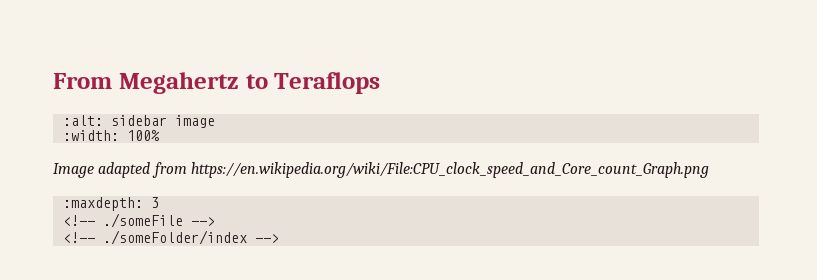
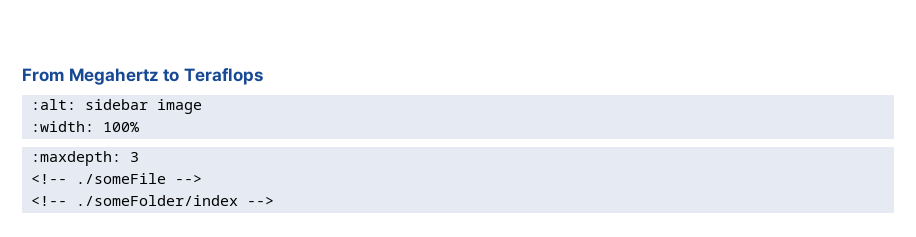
- Image adapted from https://en.wikipedia.org/wiki/File:CPU_clock_speed_and_Core_count_Graph.png

